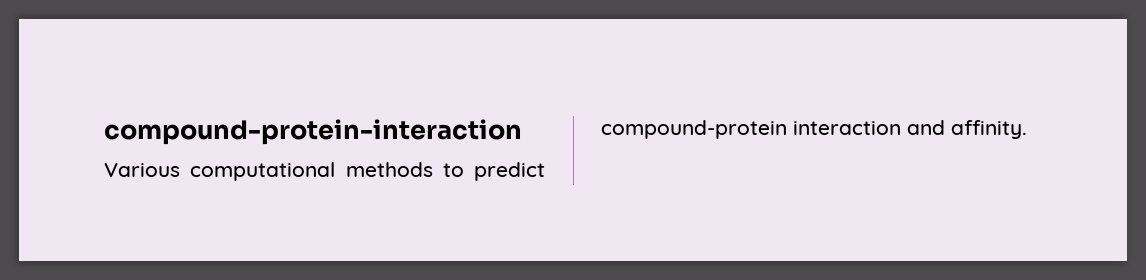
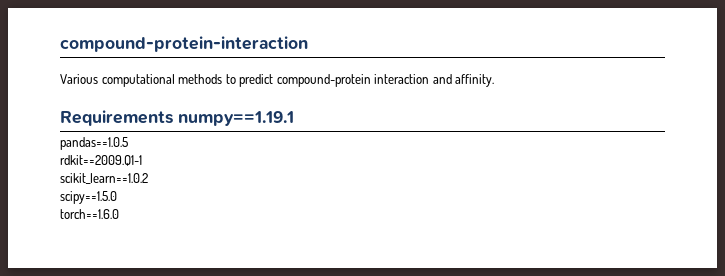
+ Requirements numpy==1.19.1
+ pandas==1.0.5
+ rdkit==2009.Q1-1
+ scikit_learn==1.0.2
+ scipy==1.5.0
+ torch==1.6.0

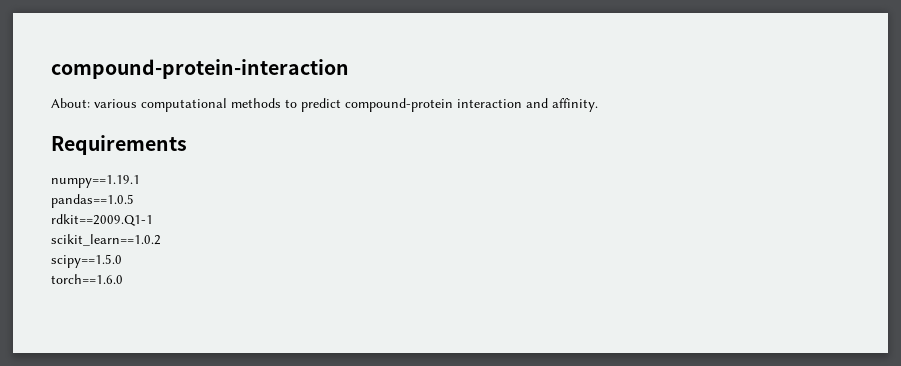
- Various computational methods to predict compound-protein interaction and affinity.
+ About: various computational methods to predict compound-protein interaction and affinity.
- Requirements numpy==1.19.1
+ Requirements
+ numpy==1.19.1

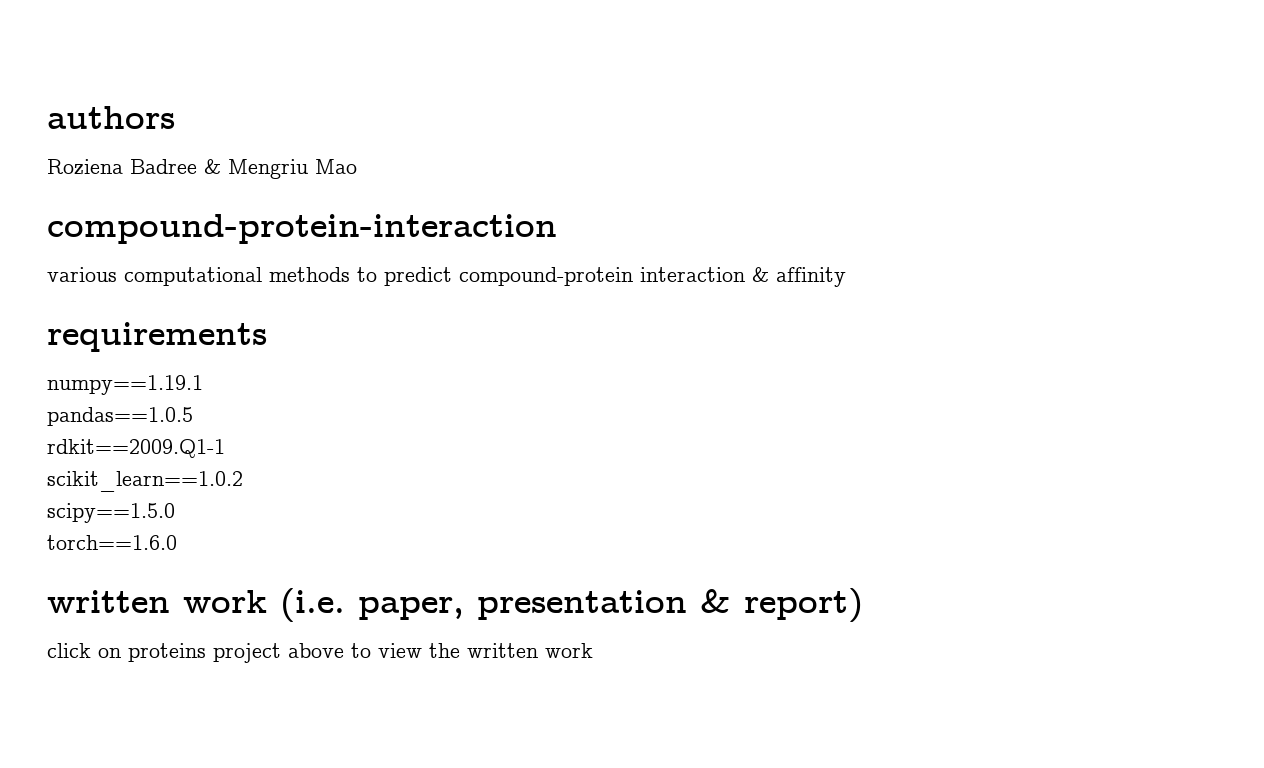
+ authors
+ Roziena Badree & Mengriu Mao
- About: various computational methods to predict compound-protein interaction and affinity.
- Requirements
+ various computational methods to predict compound-protein interaction & affinity
+ requirements
+ written work (i.e. paper, presentation & report)
+ click on proteins project above to view the written work

